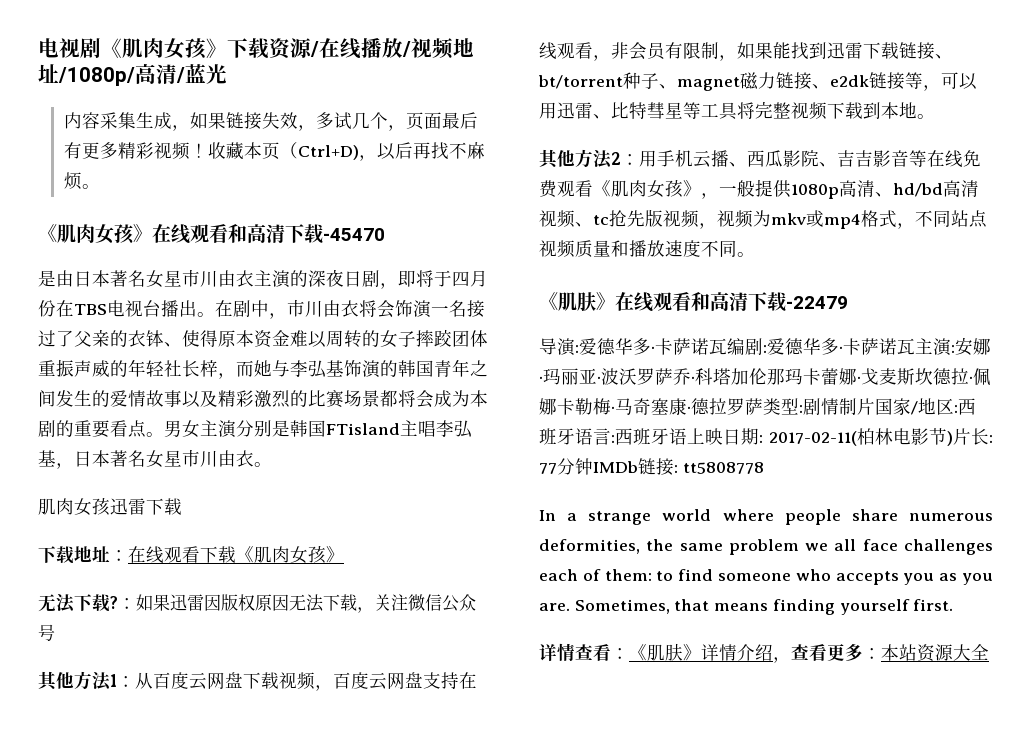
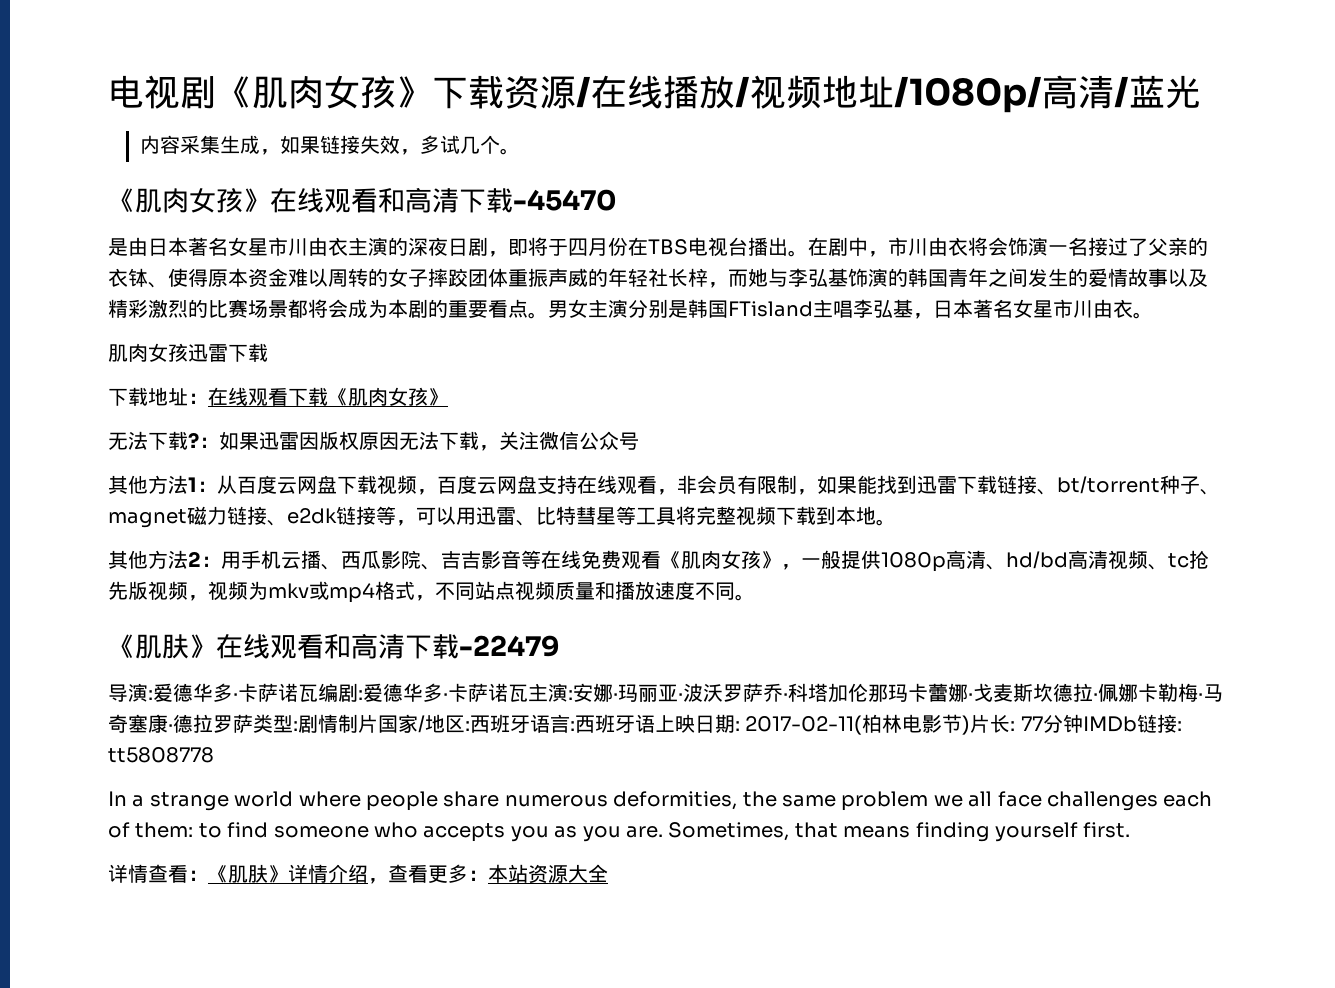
- 内容采集生成，如果链接失效，多试几个，页面最后有更多精彩视频！收藏本页（Ctrl+D)，以后再找不麻烦。
+ 内容采集生成，如果链接失效，多试几个。

